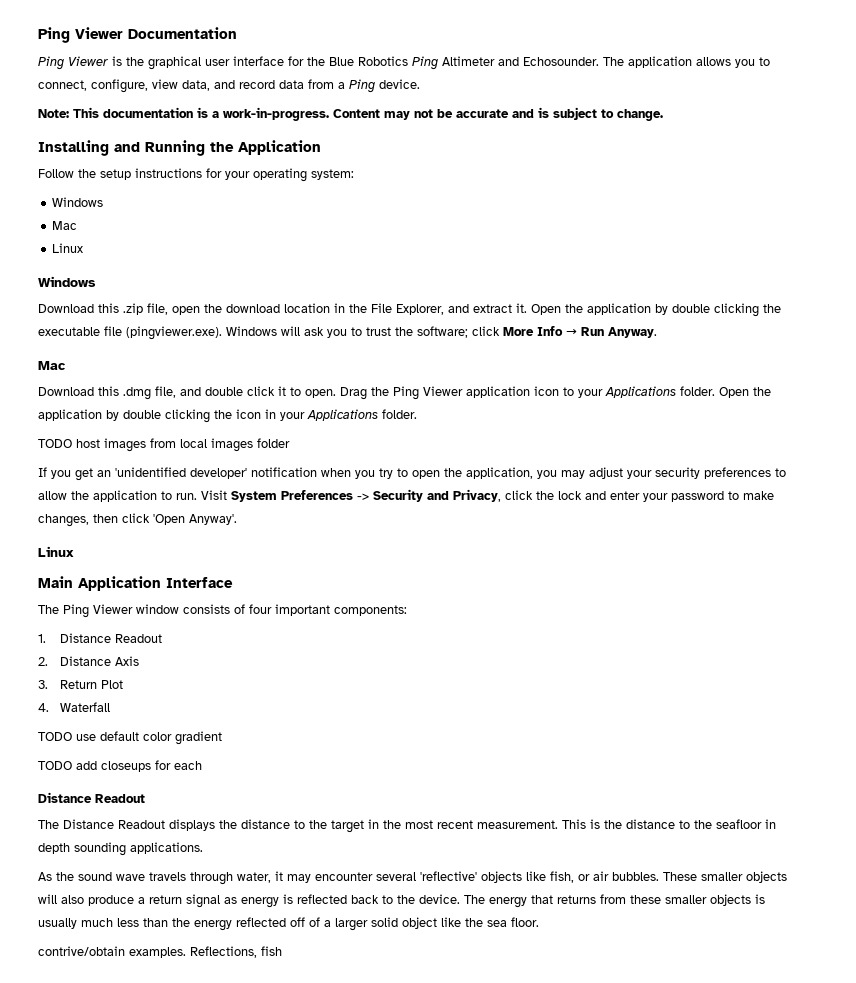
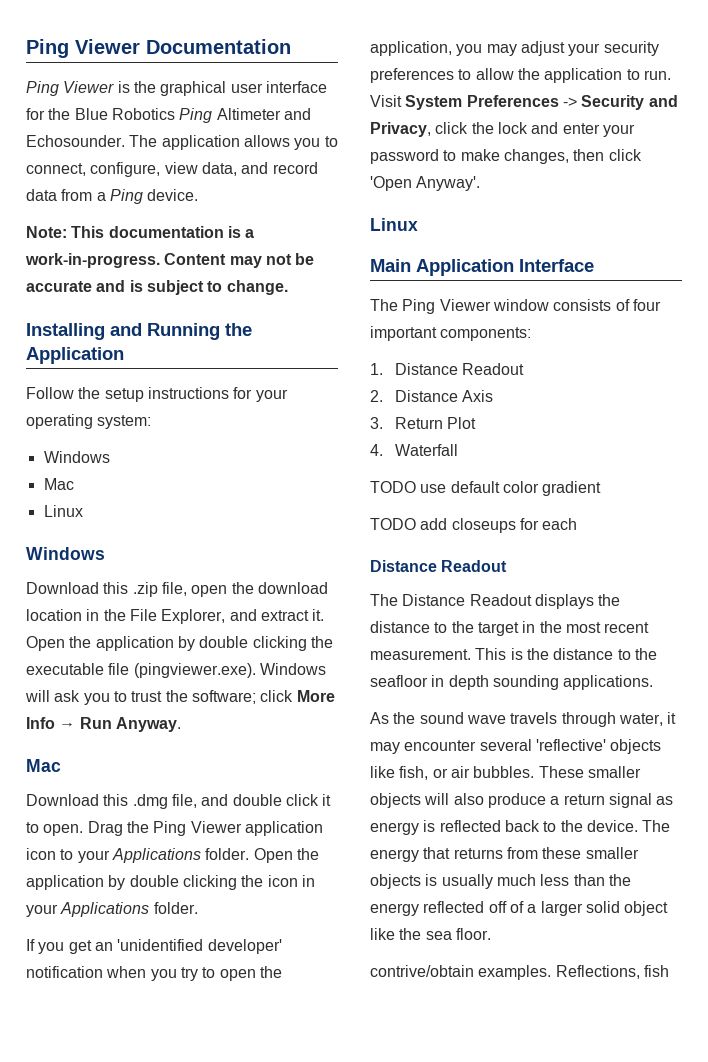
- TODO host images from local images folder

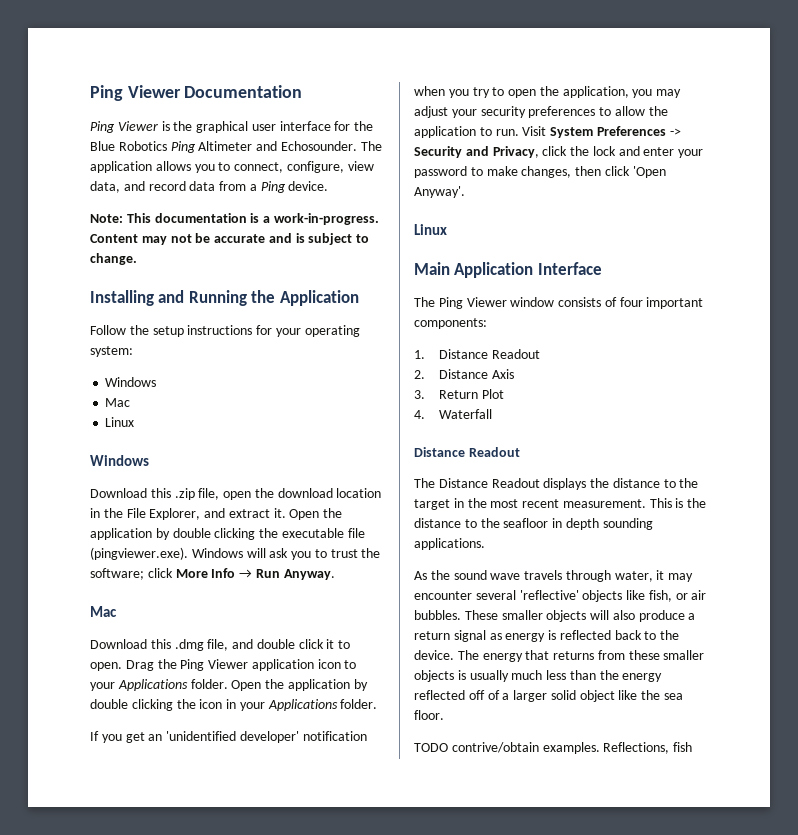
- TODO use default color gradient
- TODO add closeups for each
- contrive/obtain examples.
+ TODO contrive/obtain examples.

